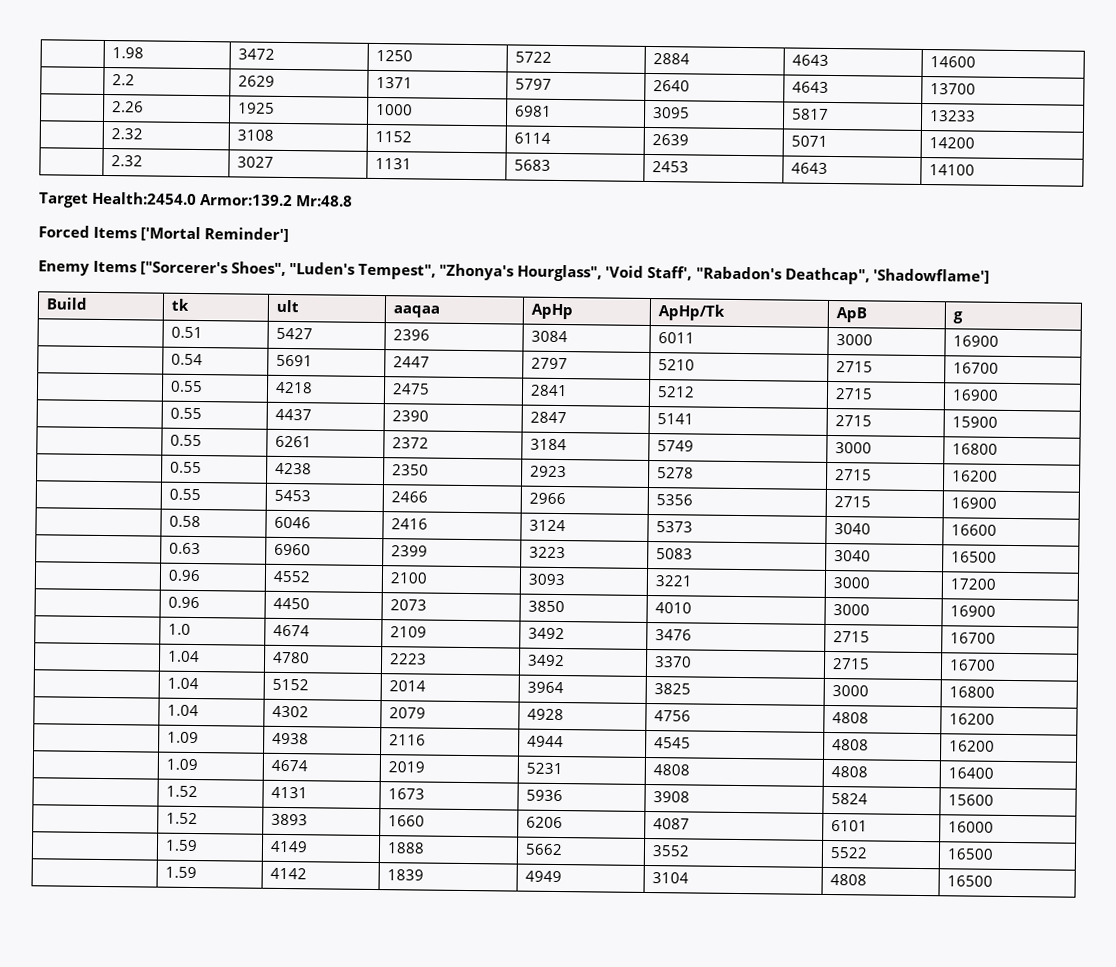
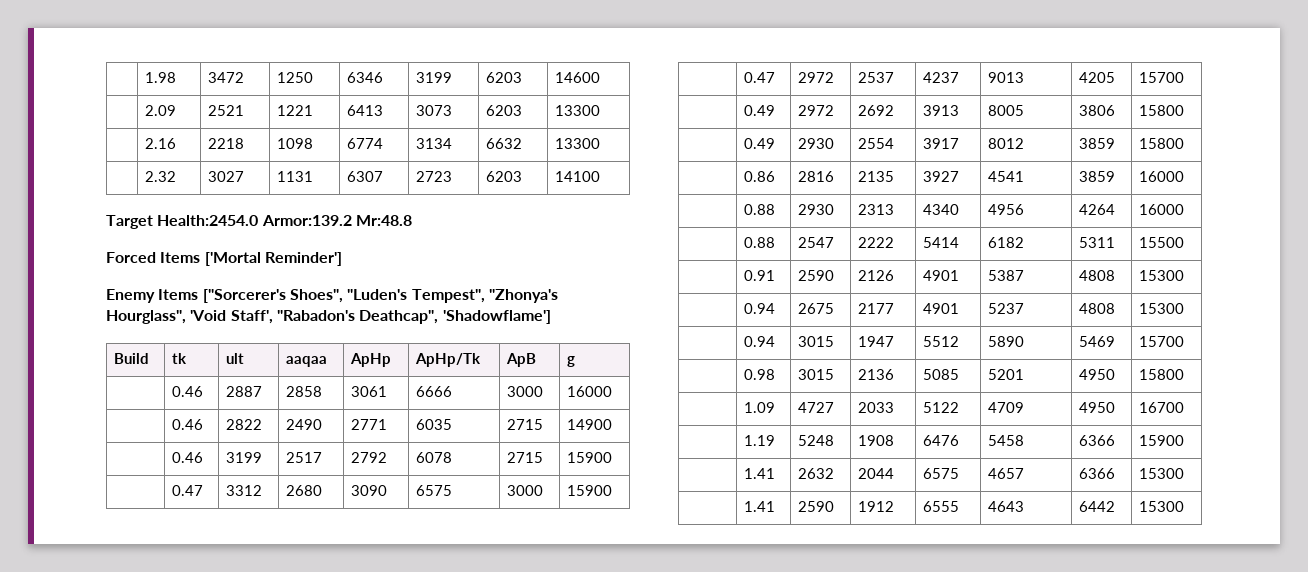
- | 1.98 | 3472 | 1250 | 5722 | 2884 | 4643 | 14600
- | 2.2 | 2629 | 1371 | 5797 | 2640 | 4643 | 13700
- | 2.26 | 1925 | 1000 | 6981 | 3095 | 5817 | 13233
- | 2.32 | 3108 | 1152 | 6114 | 2639 | 5071 | 14200
+ | 1.98 | 3472 | 1250 | 6346 | 3199 | 6203 | 14600
+ | 2.09 | 2521 | 1221 | 6413 | 3073 | 6203 | 13300
+ | 2.16 | 2218 | 1098 | 6774 | 3134 | 6632 | 13300
- | 2.32 | 3027 | 1131 | 5683 | 2453 | 4643 | 14100
+ | 2.32 | 3027 | 1131 | 6307 | 2723 | 6203 | 14100
- | 0.51 | 5427 | 2396 | 3084 | 6011 | 3000 | 16900
- | 0.54 | 5691 | 2447 | 2797 | 5210 | 2715 | 16700
- | 0.55 | 4218 | 2475 | 2841 | 5212 | 2715 | 16900
- | 0.55 | 4437 | 2390 | 2847 | 5141 | 2715 | 15900
- | 0.55 | 6261 | 2372 | 3184 | 5749 | 3000 | 16800
- | 0.55 | 4238 | 2350 | 2923 | 5278 | 2715 | 16200
- | 0.55 | 5453 | 2466 | 2966 | 5356 | 2715 | 16900
- | 0.58 | 6046 | 2416 | 3124 | 5373 | 3040 | 16600
- | 0.63 | 6960 | 2399 | 3223 | 5083 | 3040 | 16500
- | 0.96 | 4552 | 2100 | 3093 | 3221 | 3000 | 17200
- | 0.96 | 4450 | 2073 | 3850 | 4010 | 3000 | 16900
- | 1.0 | 4674 | 2109 | 3492 | 3476 | 2715 | 16700
- | 1.04 | 4780 | 2223 | 3492 | 3370 | 2715 | 16700
- | 1.04 | 5152 | 2014 | 3964 | 3825 | 3000 | 16800
- | 1.04 | 4302 | 2079 | 4928 | 4756 | 4808 | 16200
- | 1.09 | 4938 | 2116 | 4944 | 4545 | 4808 | 16200
- | 1.09 | 4674 | 2019 | 5231 | 4808 | 4808 | 16400
- | 1.52 | 4131 | 1673 | 5936 | 3908 | 5824 | 15600
- | 1.52 | 3893 | 1660 | 6206 | 4087 | 6101 | 16000
- | 1.59 | 4149 | 1888 | 5662 | 3552 | 5522 | 16500
- | 1.59 | 4142 | 1839 | 4949 | 3104 | 4808 | 16500
+ | 0.46 | 2887 | 2858 | 3061 | 6666 | 3000 | 16000
+ | 0.46 | 2822 | 2490 | 2771 | 6035 | 2715 | 14900
+ | 0.46 | 3199 | 2517 | 2792 | 6078 | 2715 | 15900
+ | 0.47 | 3312 | 2680 | 3090 | 6575 | 3000 | 15900
+ | 0.47 | 2972 | 2537 | 4237 | 9013 | 4205 | 15700
+ | 0.49 | 2972 | 2692 | 3913 | 8005 | 3806 | 15800
+ | 0.49 | 2930 | 2554 | 3917 | 8012 | 3859 | 15800
+ | 0.86 | 2816 | 2135 | 3927 | 4541 | 3859 | 16000
+ | 0.88 | 2930 | 2313 | 4340 | 4956 | 4264 | 16000
+ | 0.88 | 2547 | 2222 | 5414 | 6182 | 5311 | 15500
+ | 0.91 | 2590 | 2126 | 4901 | 5387 | 4808 | 15300
+ | 0.94 | 2675 | 2177 | 4901 | 5237 | 4808 | 15300
+ | 0.94 | 3015 | 1947 | 5512 | 5890 | 5469 | 15700
+ | 0.98 | 3015 | 2136 | 5085 | 5201 | 4950 | 15800
+ | 1.09 | 4727 | 2033 | 5122 | 4709 | 4950 | 16700
+ | 1.19 | 5248 | 1908 | 6476 | 5458 | 6366 | 15900
+ | 1.41 | 2632 | 2044 | 6575 | 4657 | 6366 | 15300
+ | 1.41 | 2590 | 1912 | 6555 | 4643 | 6442 | 15300

